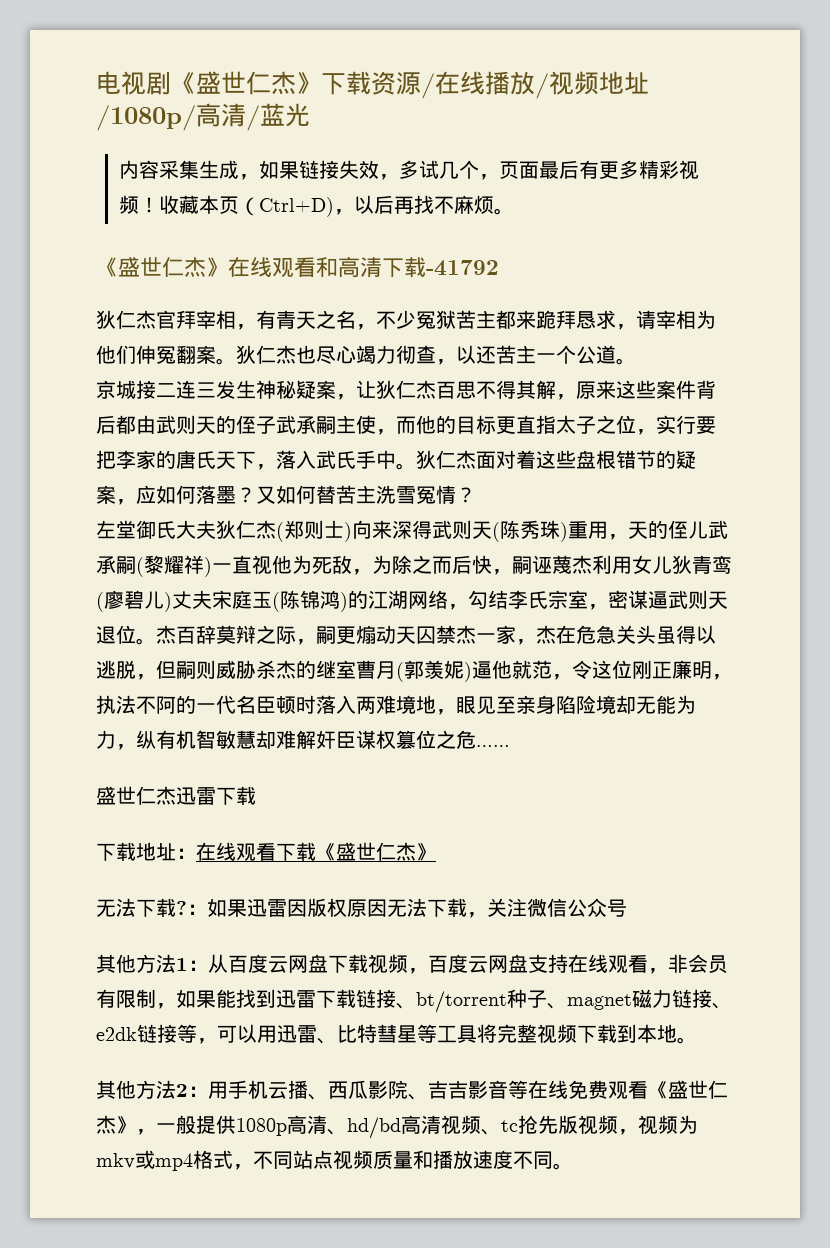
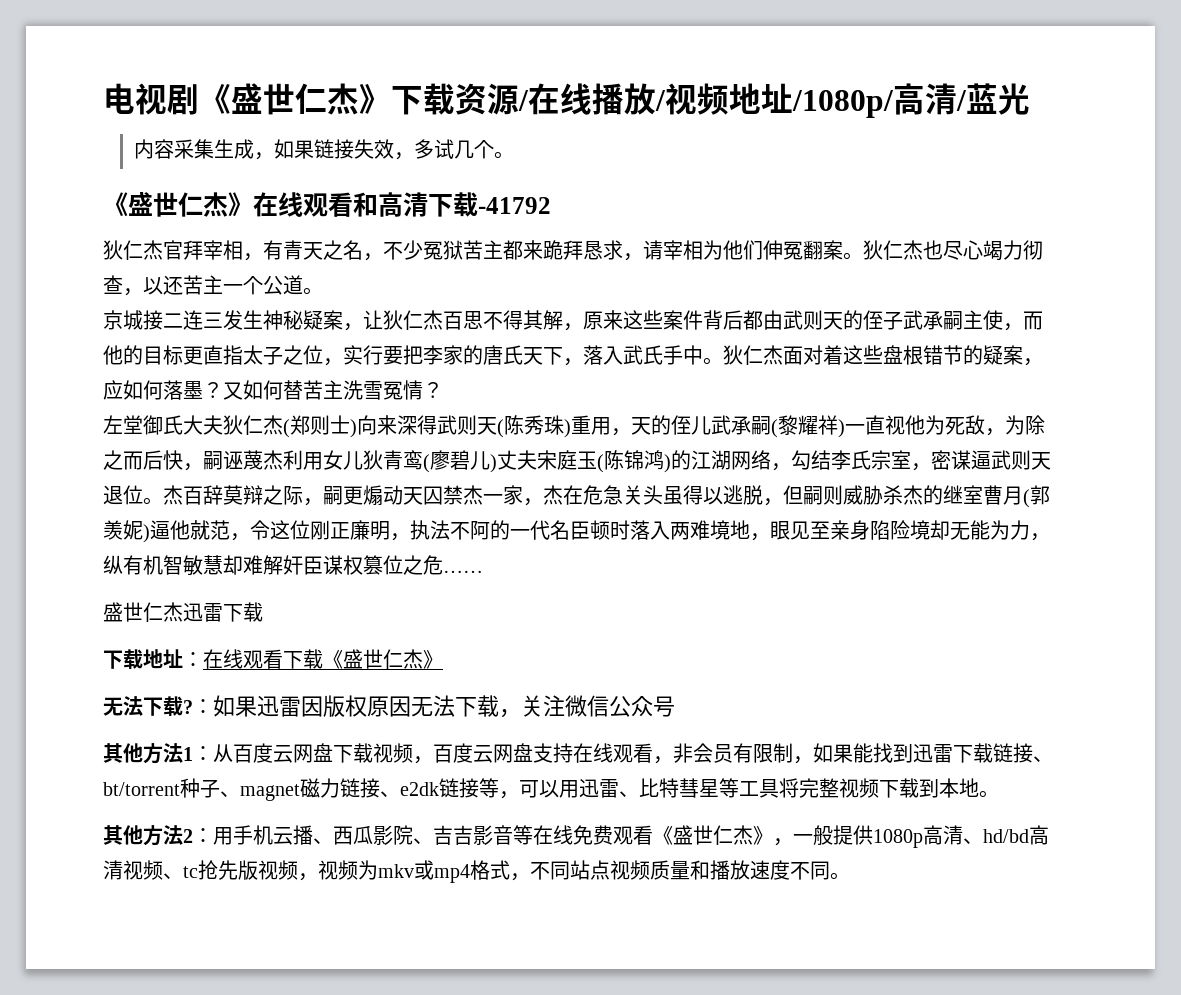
- 内容采集生成，如果链接失效，多试几个，页面最后有更多精彩视频！收藏本页（Ctrl+D)，以后再找不麻烦。
+ 内容采集生成，如果链接失效，多试几个。

